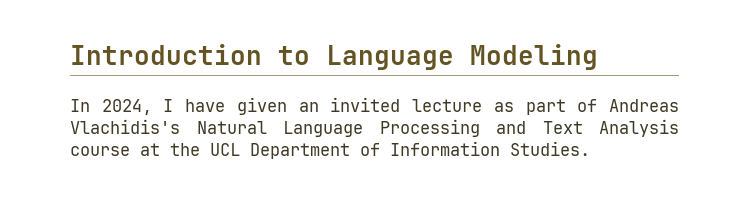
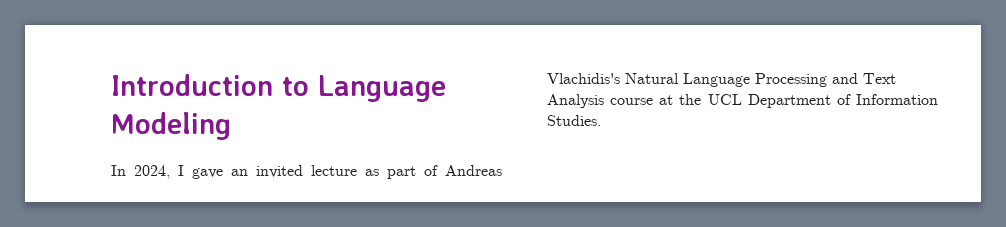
- In 2024, I have given an invited lecture as part of Andreas Vlachidis's Natural Language Processing and Text Analysis course at the UCL Department of Information Studies.
+ In 2024, I gave an invited lecture as part of Andreas Vlachidis's Natural Language Processing and Text Analysis course at the UCL Department of Information Studies.

